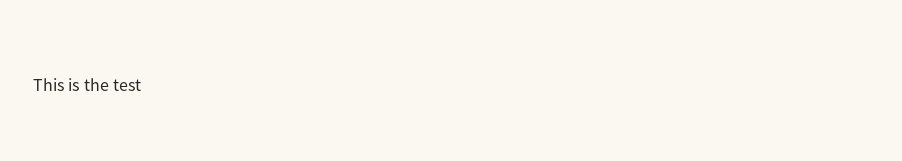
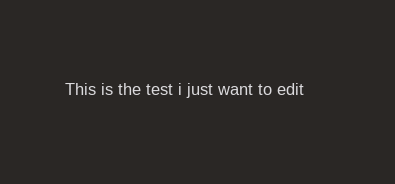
- This is the test
+ This is the test i just want to edit

